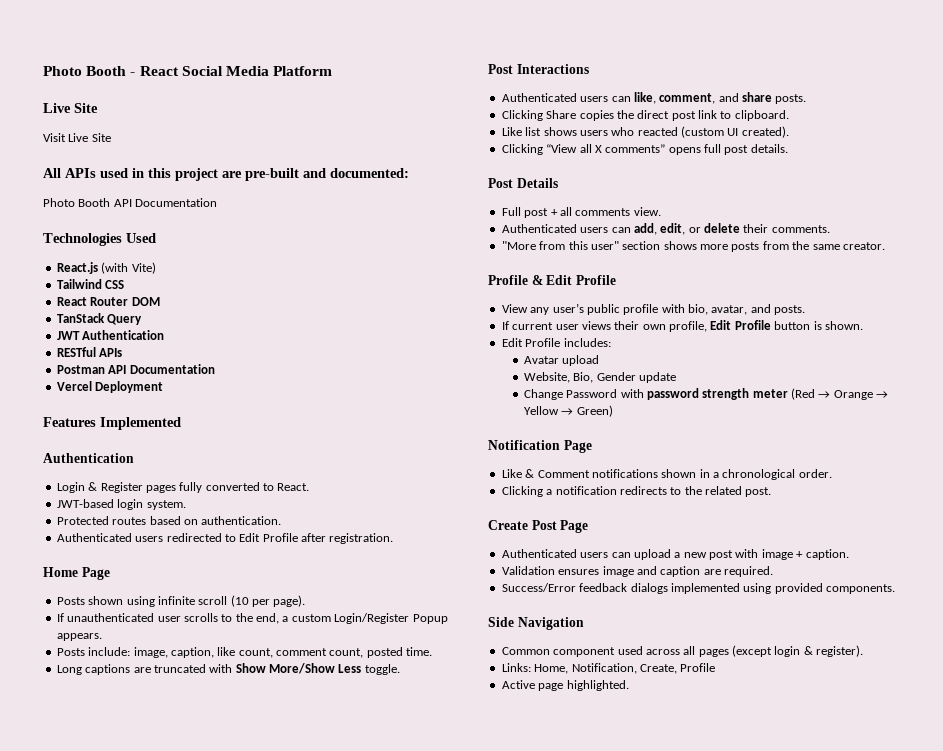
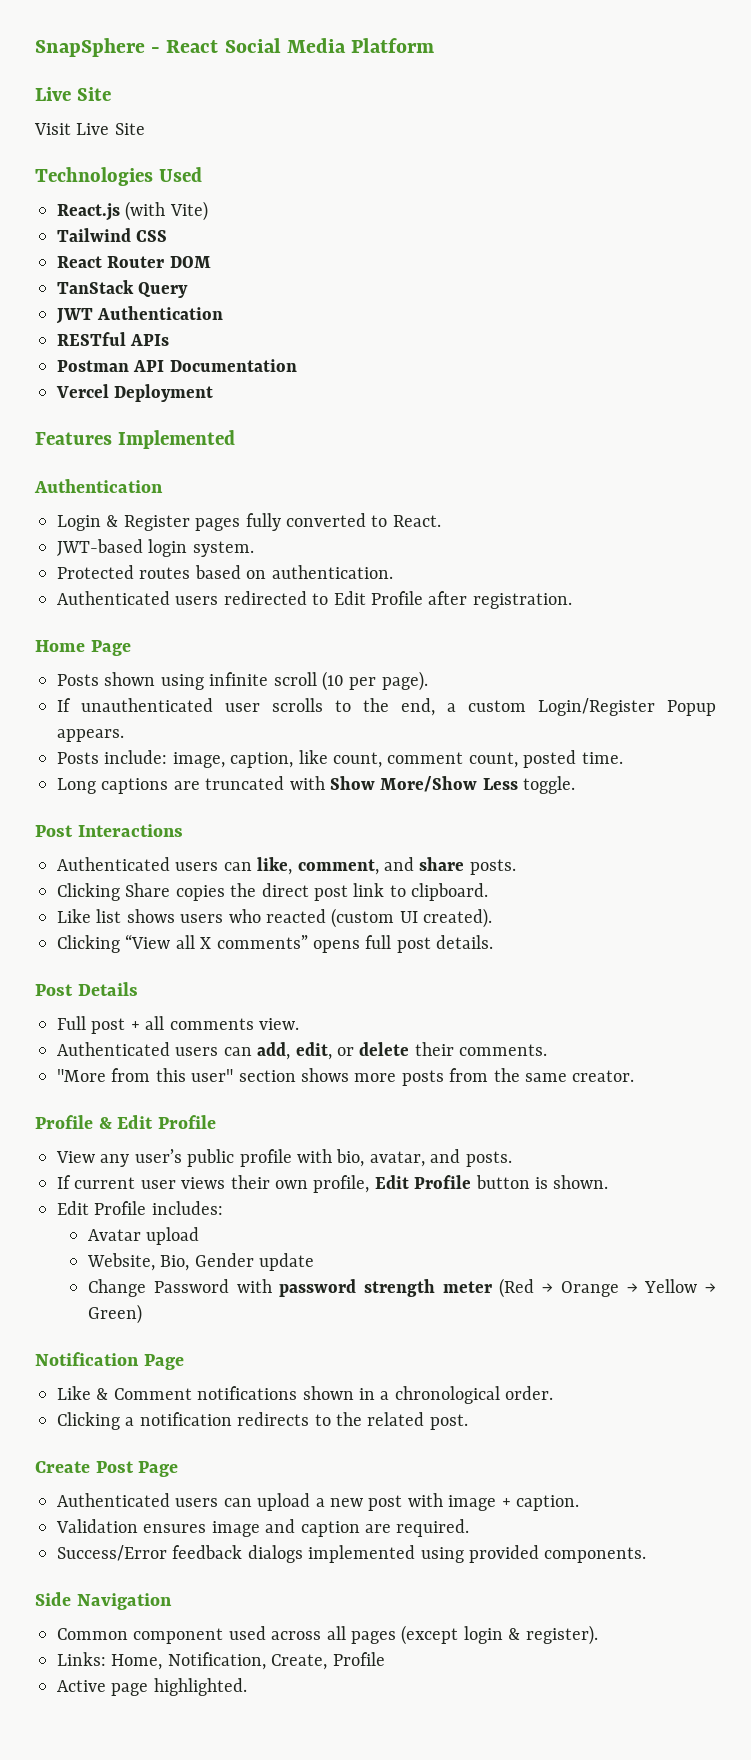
- Photo Booth - React Social Media Platform
+ SnapSphere - React Social Media Platform
- All APIs used in this project are pre-built and documented:
- Photo Booth API Documentation

